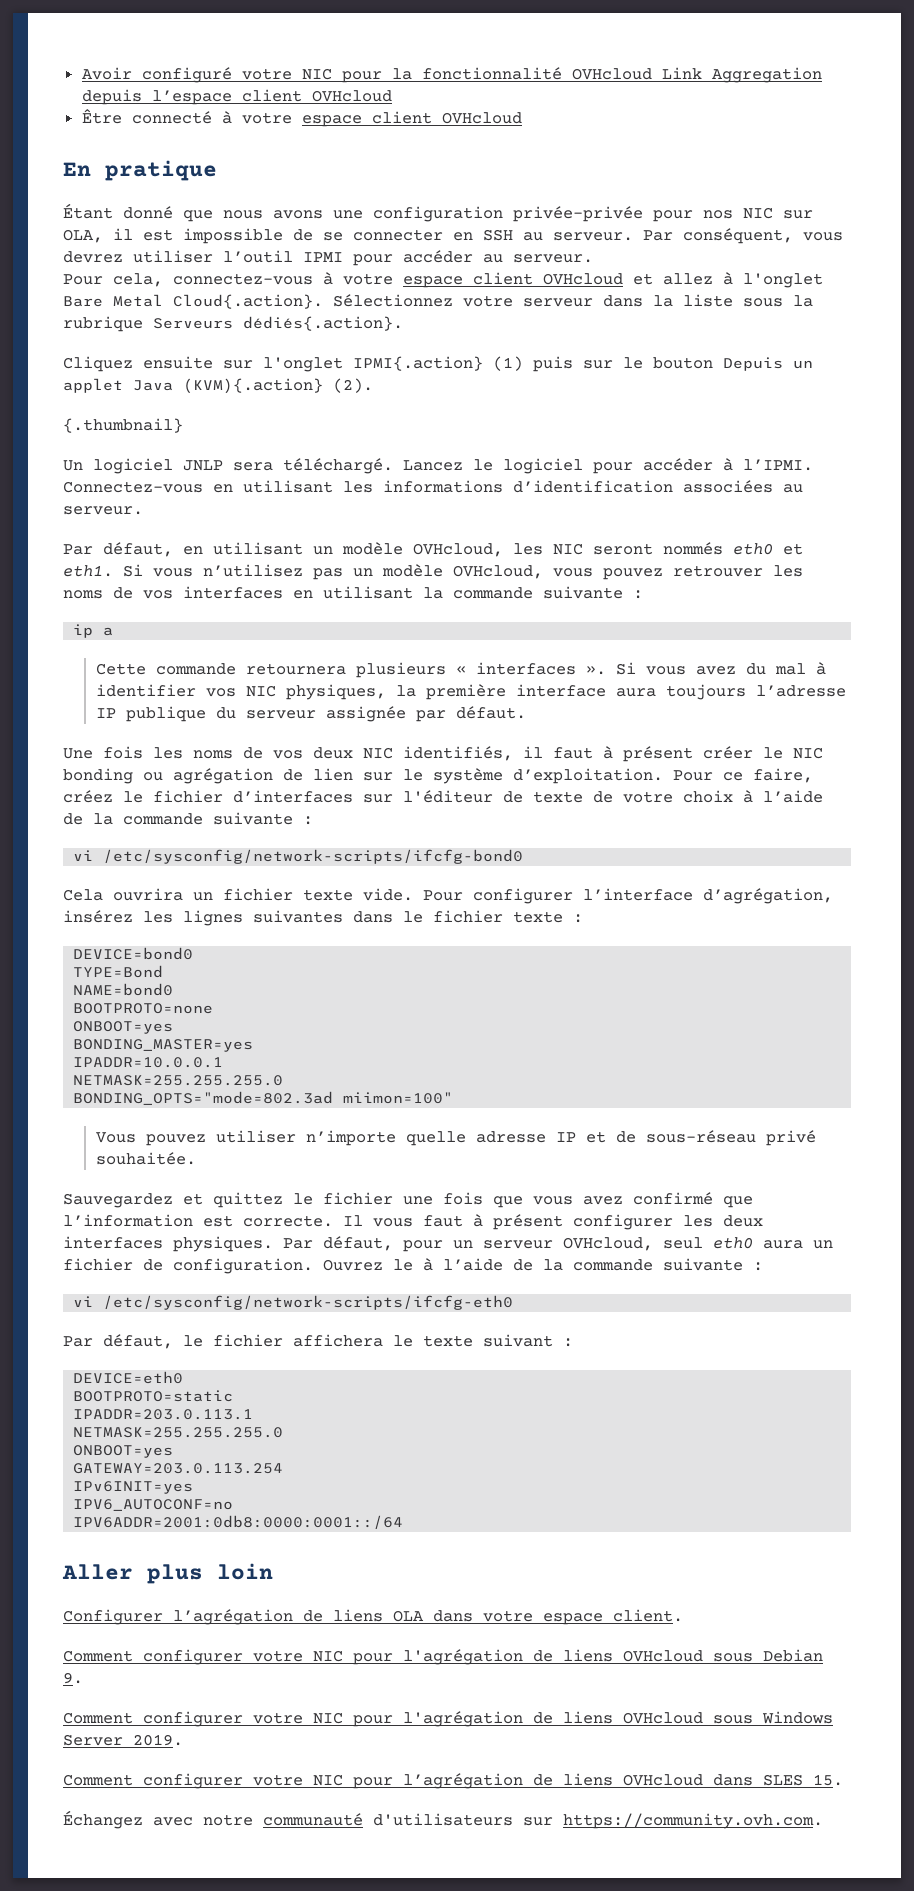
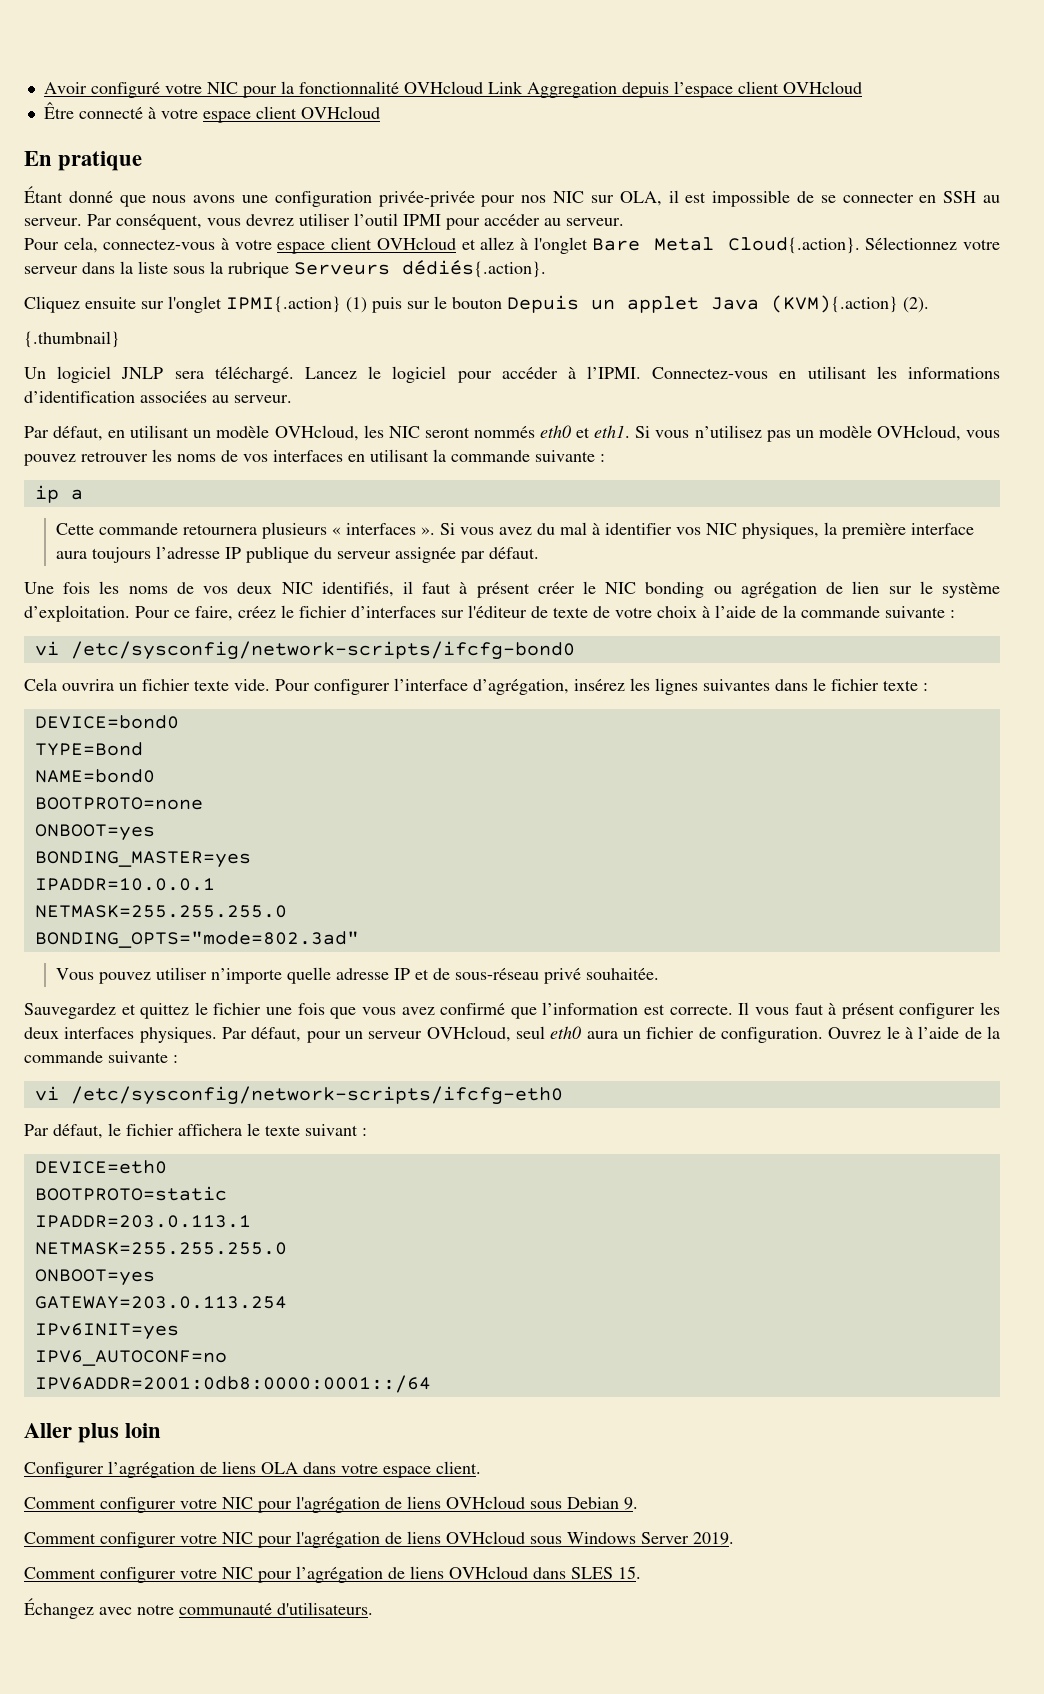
- BONDING_OPTS="mode=802.3ad miimon=100"
+ BONDING_OPTS="mode=802.3ad"
- Échangez avec notre communauté d'utilisateurs sur https://community.ovh.com.
+ Échangez avec notre communauté d'utilisateurs.

